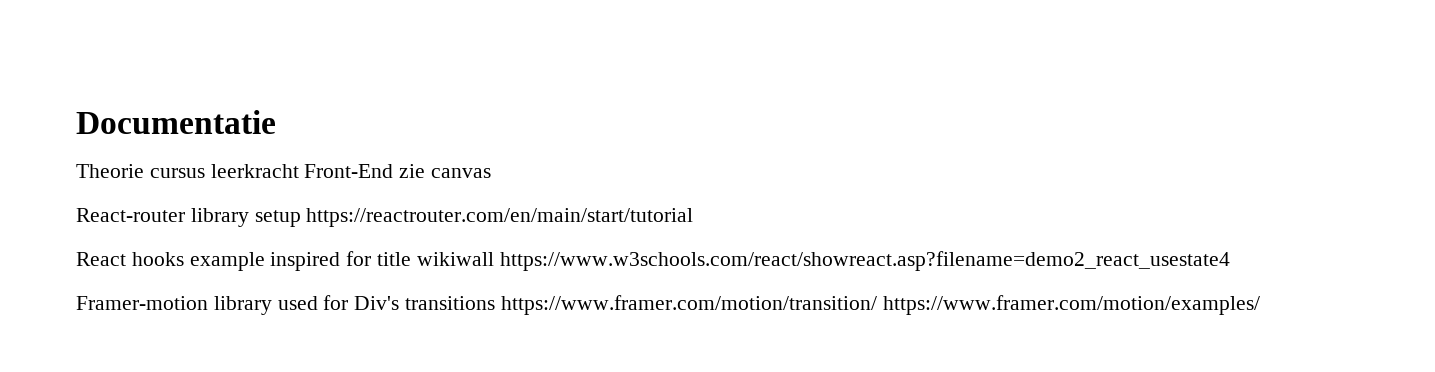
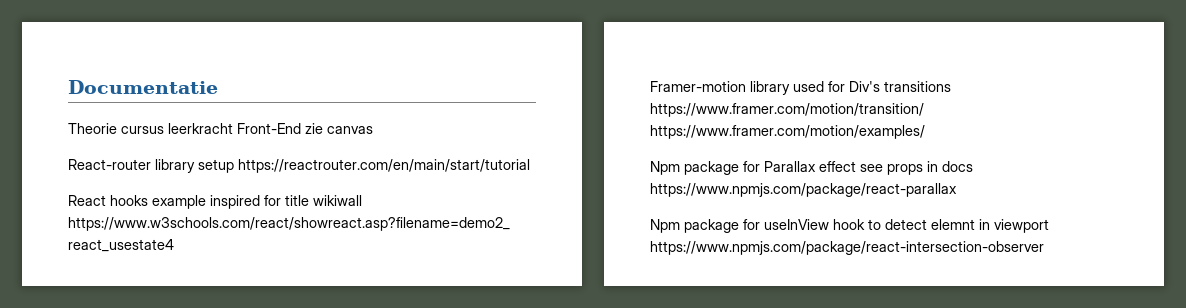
+ Npm package for Parallax effect see props in docs https://www.npmjs.com/package/react-parallax
+ Npm package for useInView hook to detect elemnt in viewport https://www.npmjs.com/package/react-intersection-observer

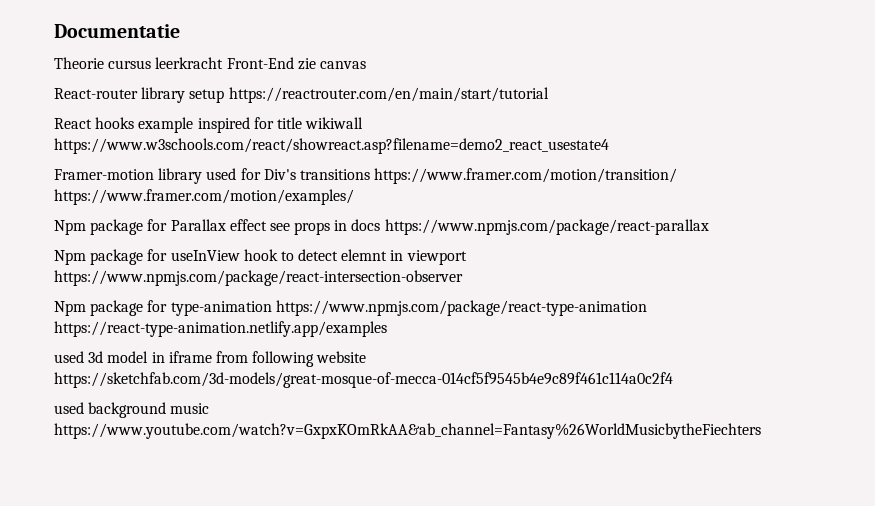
+ Npm package for type-animation https://www.npmjs.com/package/react-type-animation https://react-type-animation.netlify.app/examples
+ used 3d model in iframe from following website https://sketchfab.com/3d-models/great-mosque-of-mecca-014cf5f9545b4e9c89f461c114a0c2f4
+ used background music https://www.youtube.com/watch?v=GxpxKOmRkAA&ab_channel=Fantasy%26WorldMusicbytheFiechters

